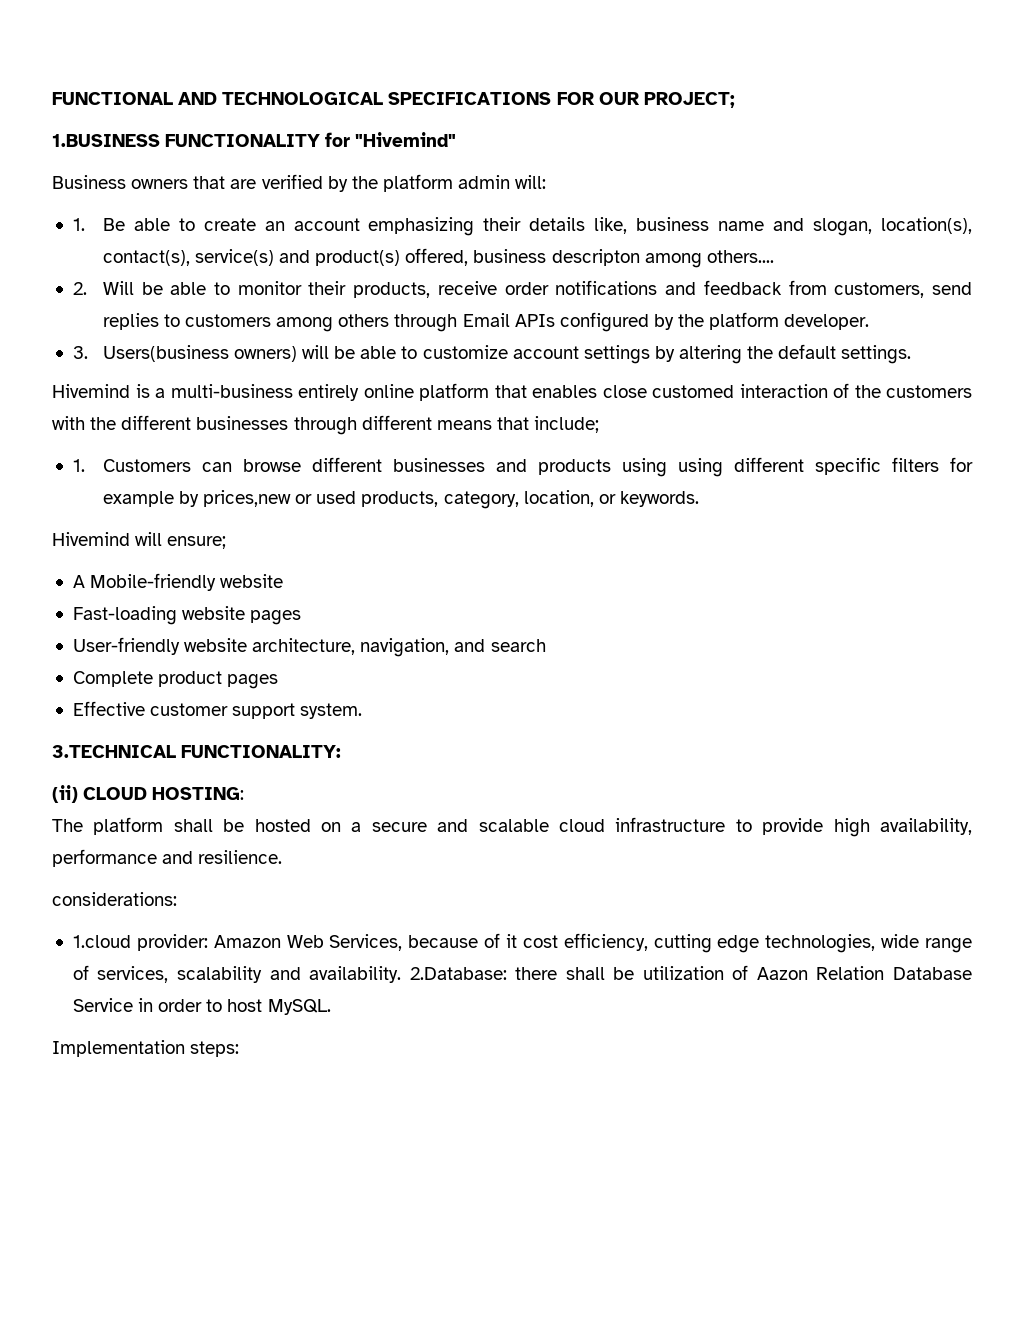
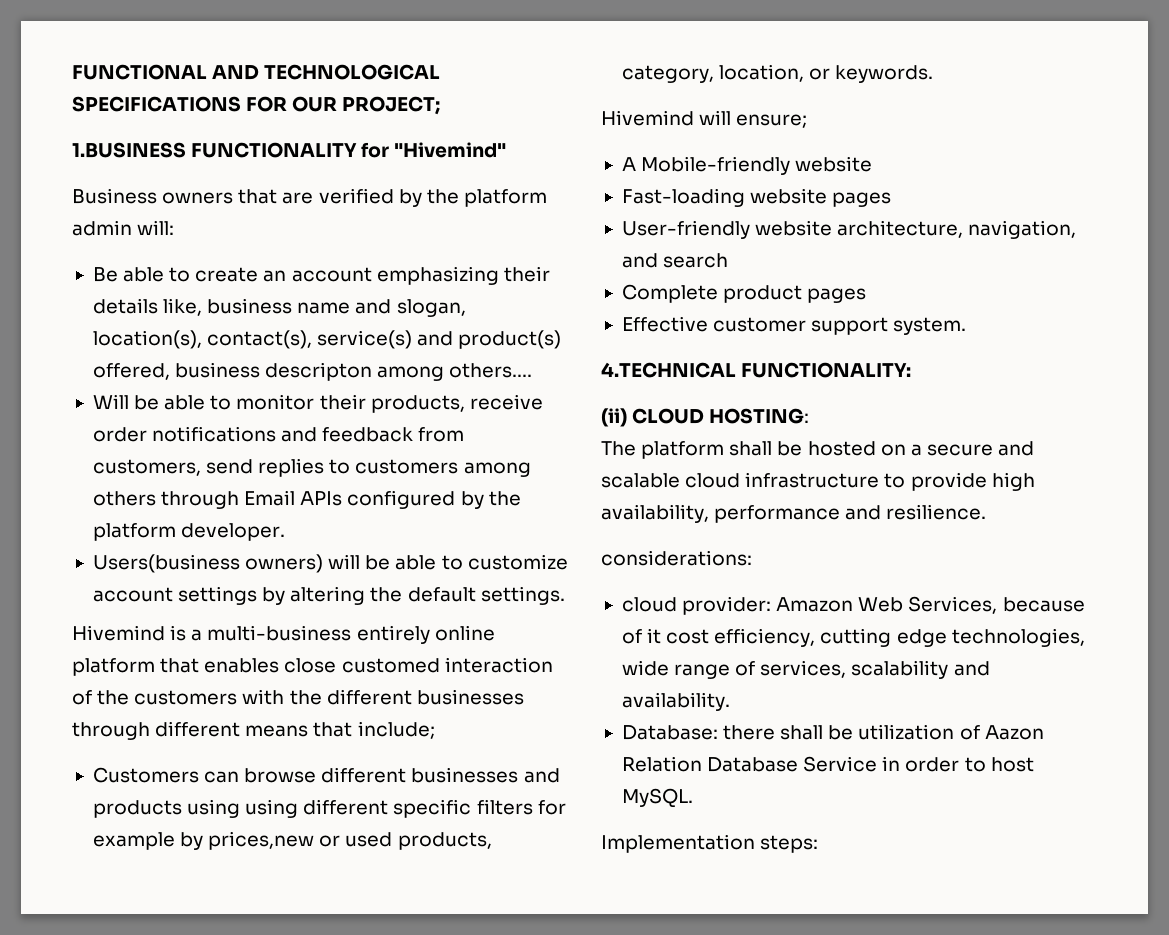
- 1. Be able to create an account emphasizing their details like, business name and slogan, location(s), contact(s), service(s) and product(s) offered, business descripton among others....
+ Be able to create an account emphasizing their details like, business name and slogan, location(s), contact(s), service(s) and product(s) offered, business descripton among others....
- 2. Will be able to monitor their products, receive order notifications and feedback from customers, send replies to customers among others through Email APIs configured by the platform developer.
+ Will be able to monitor their products, receive order notifications and feedback from customers, send replies to customers among others through Email APIs configured by the platform developer.
- 3. Users(business owners) will be able to customize account settings by altering the default settings.
+ Users(business owners) will be able to customize account settings by altering the default settings.
- 1. Customers can browse different businesses and products using using different specific filters for example by prices,new or used products, category, location, or keywords.
+ Customers can browse different businesses and products using using different specific filters for example by prices,new or used products, category, location, or keywords.
- 3.TECHNICAL FUNCTIONALITY:
+ 4.TECHNICAL FUNCTIONALITY:
- 1.cloud provider: Amazon Web Services, because of it cost efficiency, cutting edge technologies, wide range of services, scalability and availability. 2.Database: there shall be utilization of Aazon Relation Database Service in order to host MySQL.
+ cloud provider: Amazon Web Services, because of it cost efficiency, cutting edge technologies, wide range of services, scalability and availability.
+ Database: there shall be utilization of Aazon Relation Database Service in order to host MySQL.

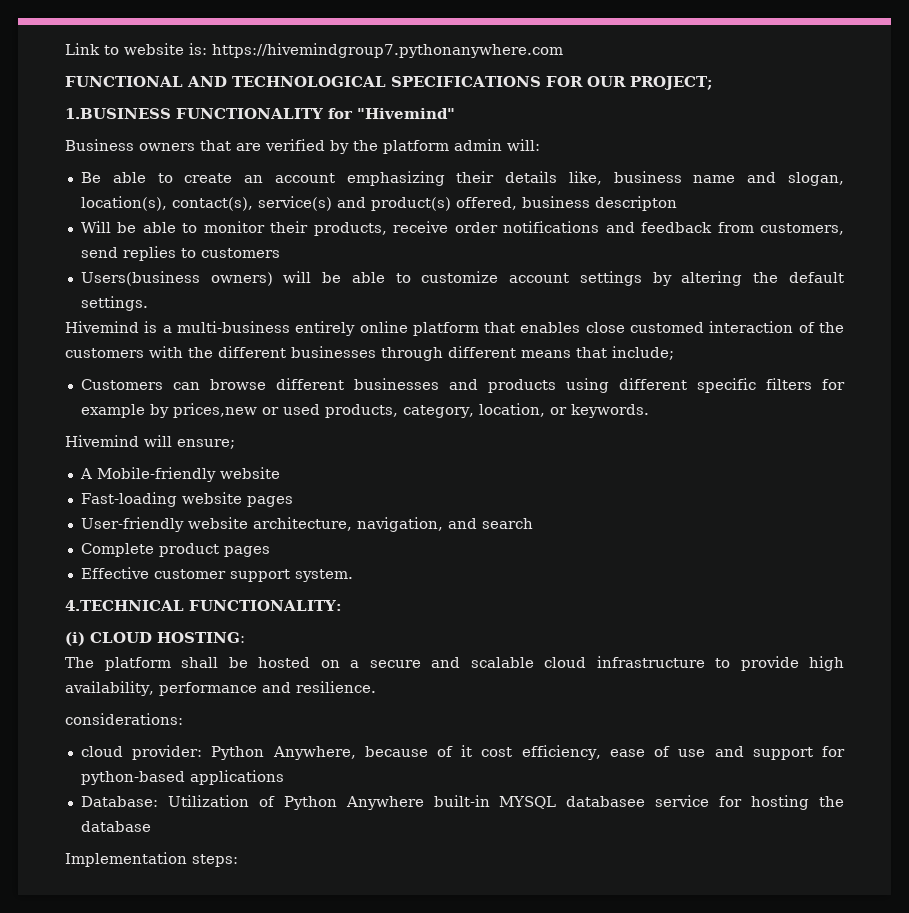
+ Link to website is: https://hivemindgroup7.pythonanywhere.com
- Be able to create an account emphasizing their details like, business name and slogan, location(s), contact(s), service(s) and product(s) offered, business descripton among others....
+ Be able to create an account emphasizing their details like, business name and slogan, location(s), contact(s), service(s) and product(s) offered, business descripton
- Will be able to monitor their products, receive order notifications and feedback from customers, send replies to customers among others through Email APIs configured by the platform developer.
+ Will be able to monitor their products, receive order notifications and feedback from customers, send replies to customers
- Customers can browse different businesses and products using using different specific filters for example by prices,new or used products, category, location, or keywords.
+ Customers can browse different businesses and products using different specific filters for example by prices,new or used products, category, location, or keywords.
- (ii) CLOUD HOSTING:
+ (i) CLOUD HOSTING:
- cloud provider: Amazon Web Services, because of it cost efficiency, cutting edge technologies, wide range of services, scalability and availability.
- Database: there shall be utilization of Aazon Relation Database Service in order to host MySQL.
+ cloud provider: Python Anywhere, because of it cost efficiency, ease of use and support for python-based applications
+ Database: Utilization of Python Anywhere built-in MYSQL databasee service for hosting the database

